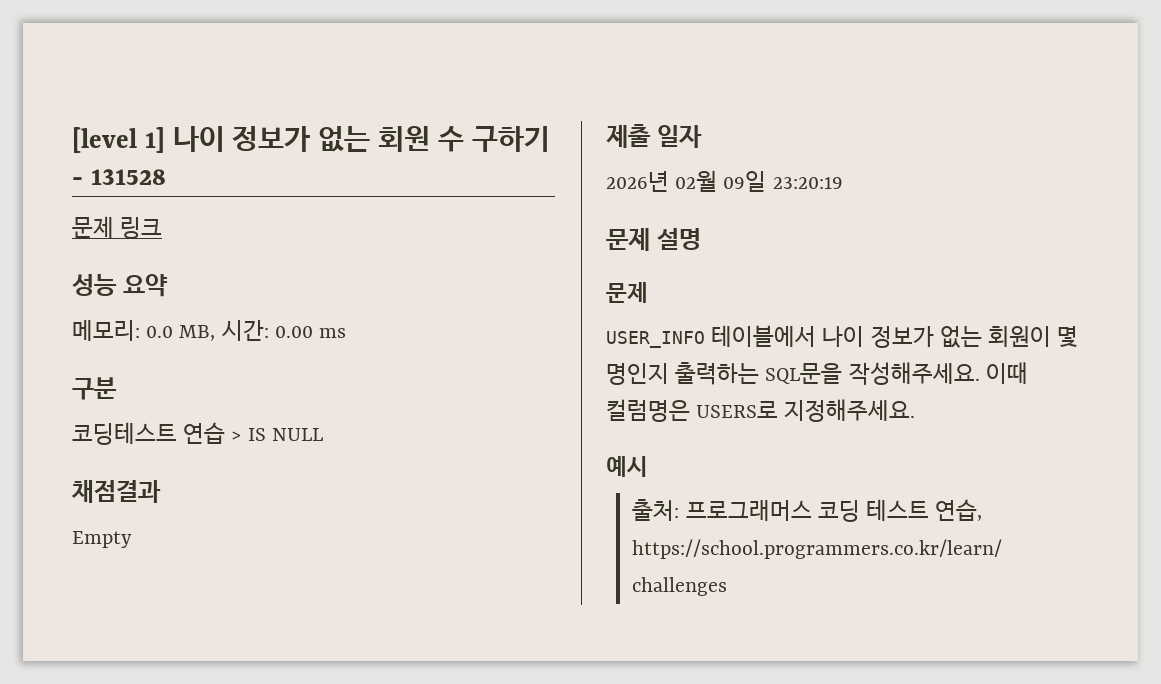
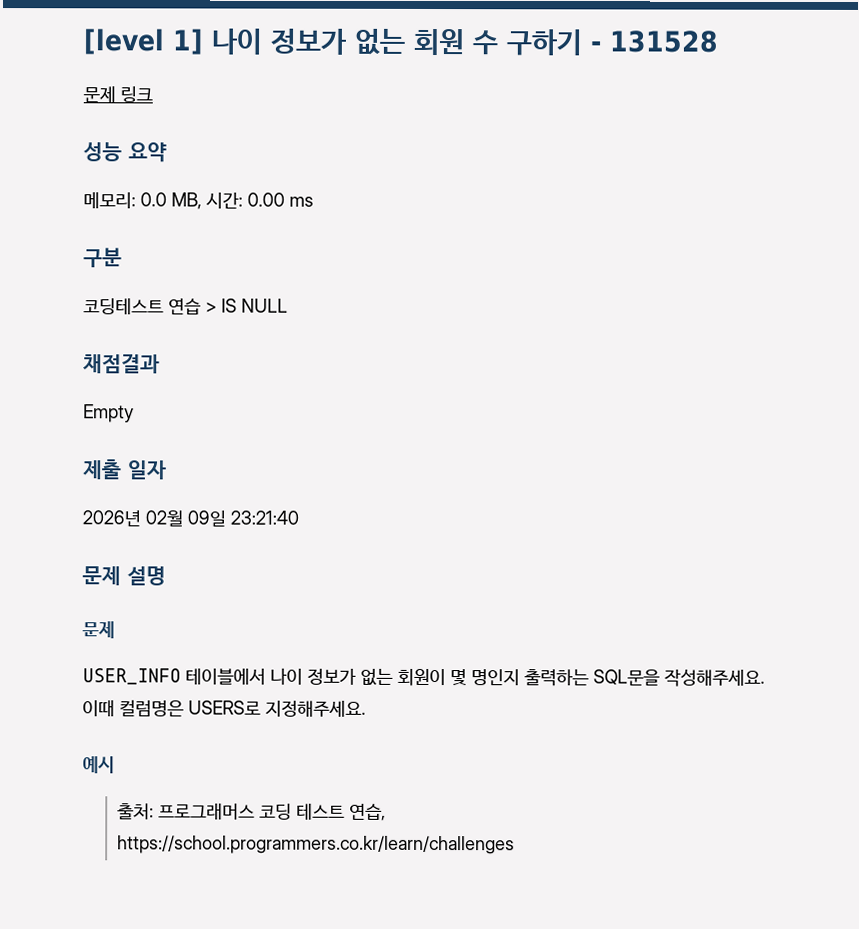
- 2026년 02월 09일 23:20:19
+ 2026년 02월 09일 23:21:40

